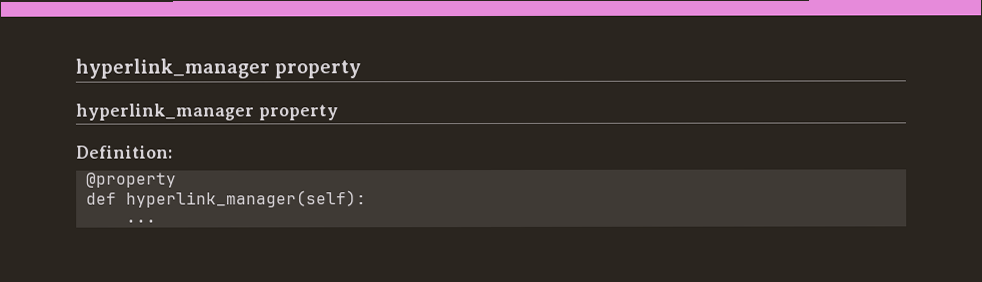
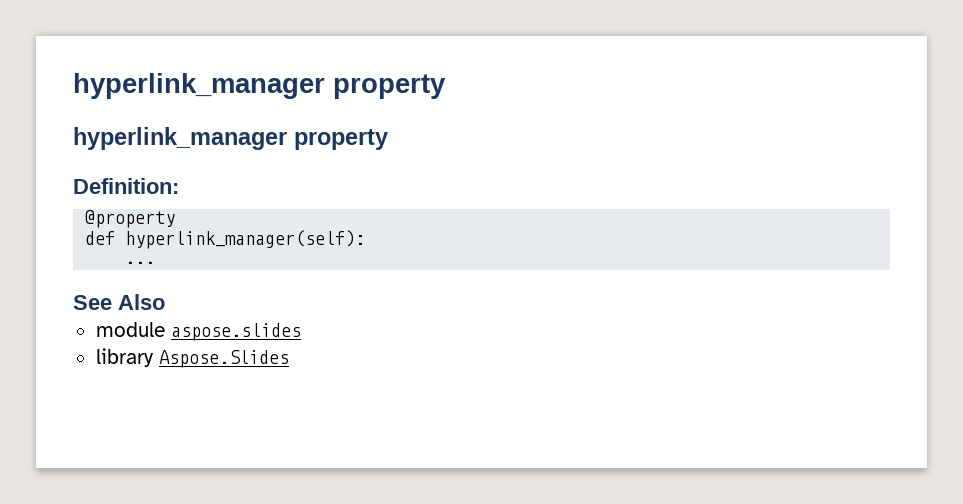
+ See Also
+ module aspose.slides
+ library Aspose.Slides

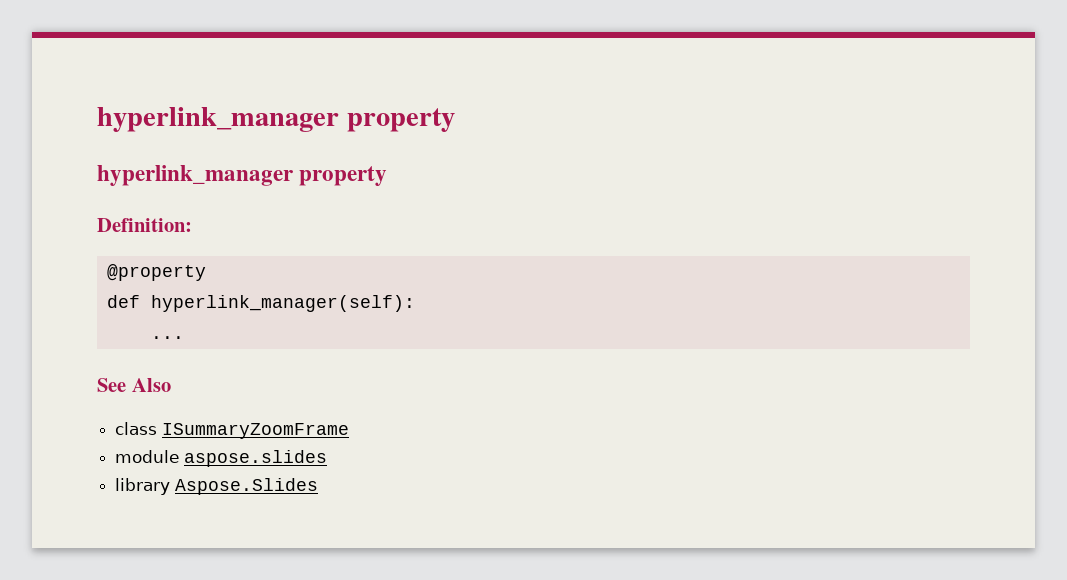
+ class ISummaryZoomFrame

